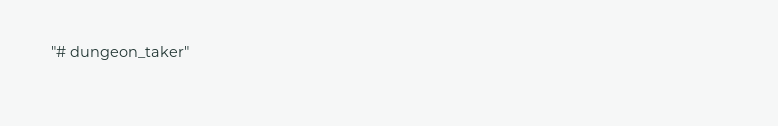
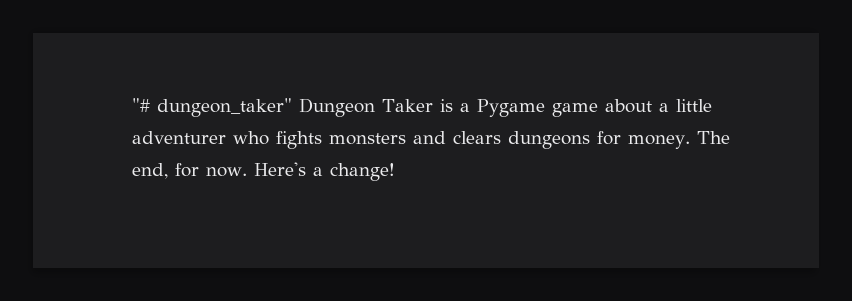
- "# dungeon_taker"
+ "# dungeon_taker" Dungeon Taker is a Pygame game about a little adventurer who fights monsters and clears dungeons for money. The end, for now. Here's a change!

